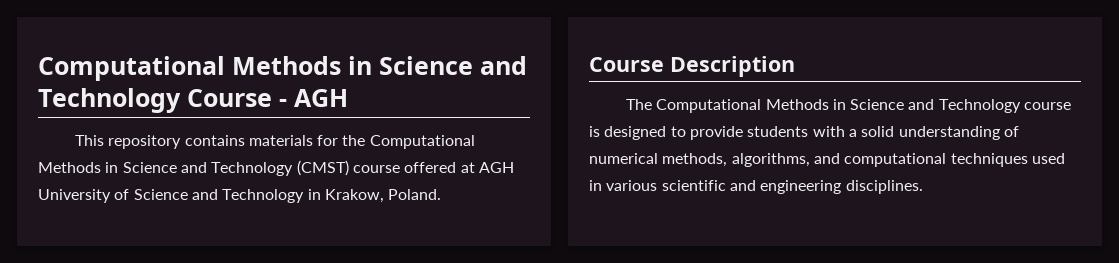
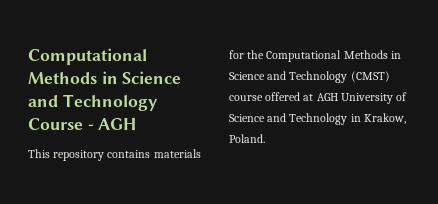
- Course Description
- The Computational Methods in Science and Technology course is designed to provide students with a solid understanding of numerical methods, algorithms, and computational techniques used in various scientific and engineering disciplines.

